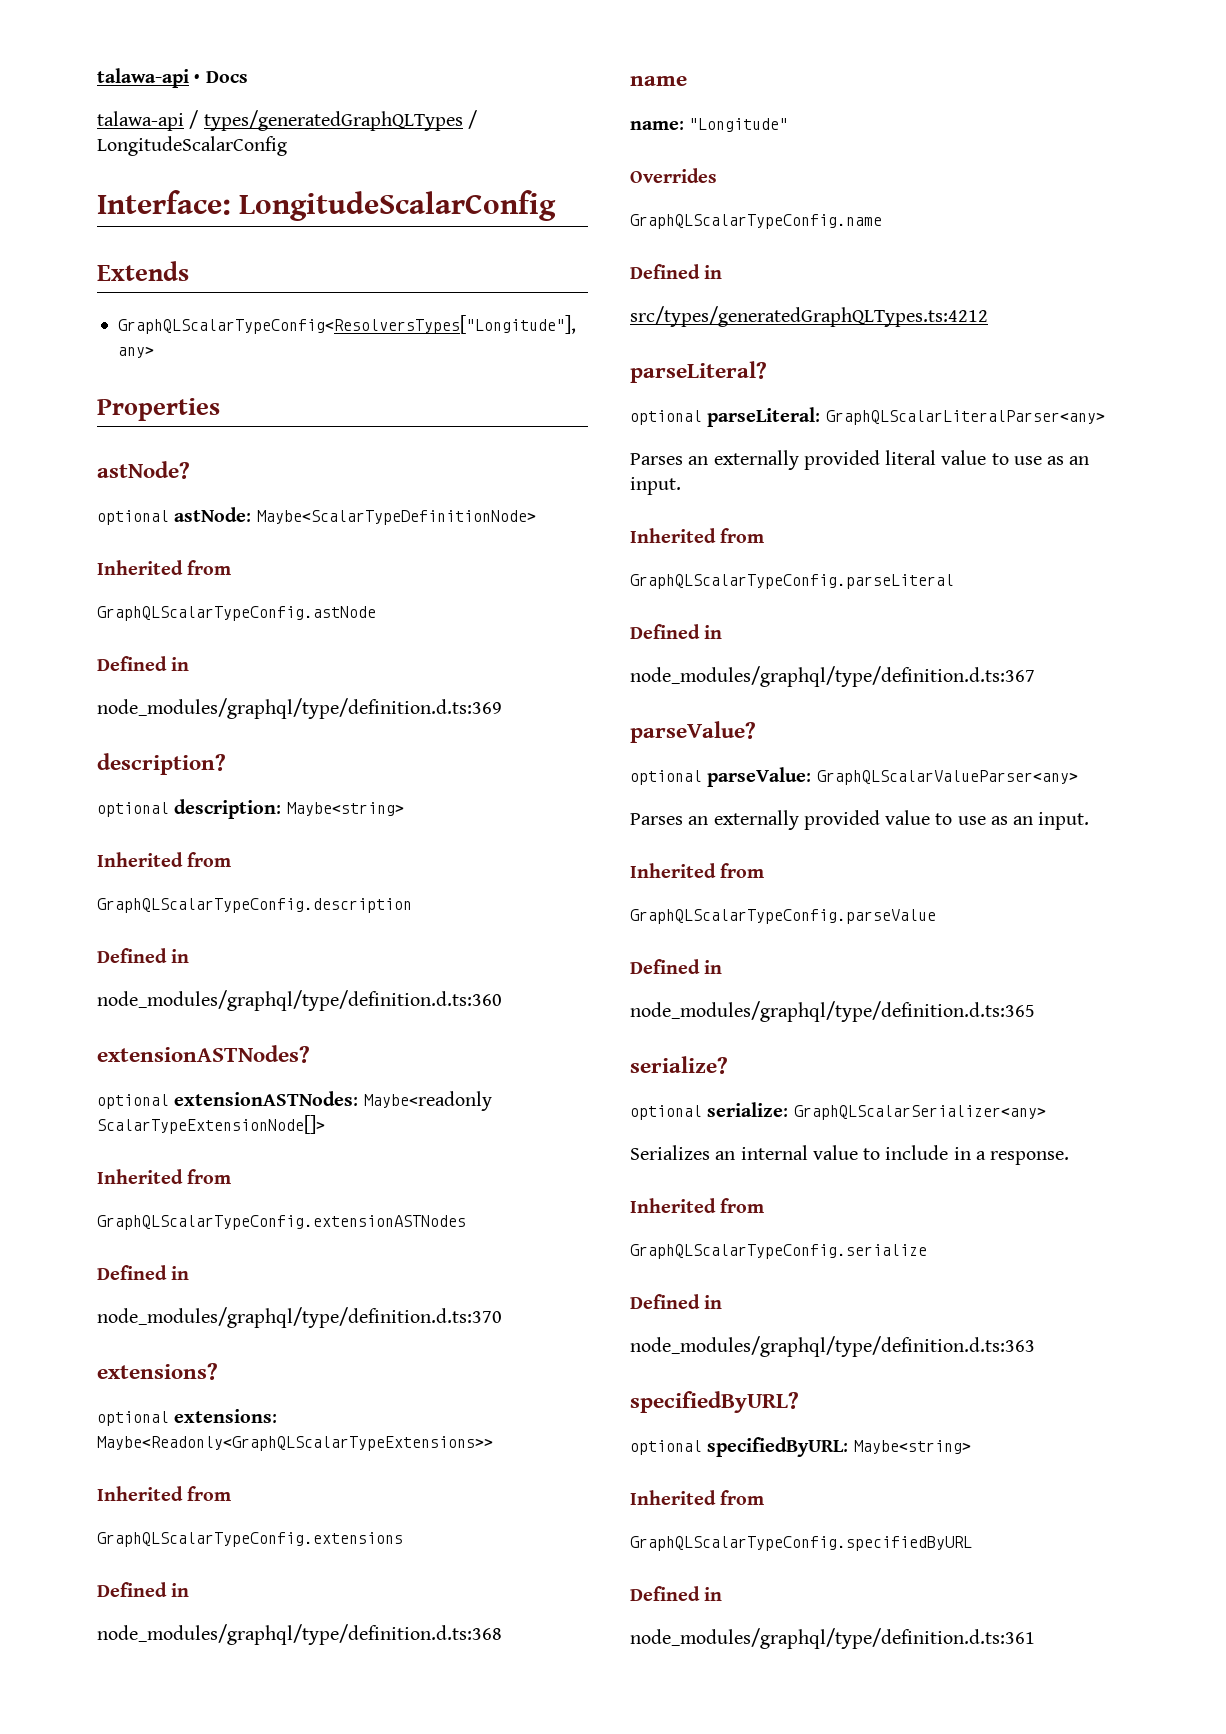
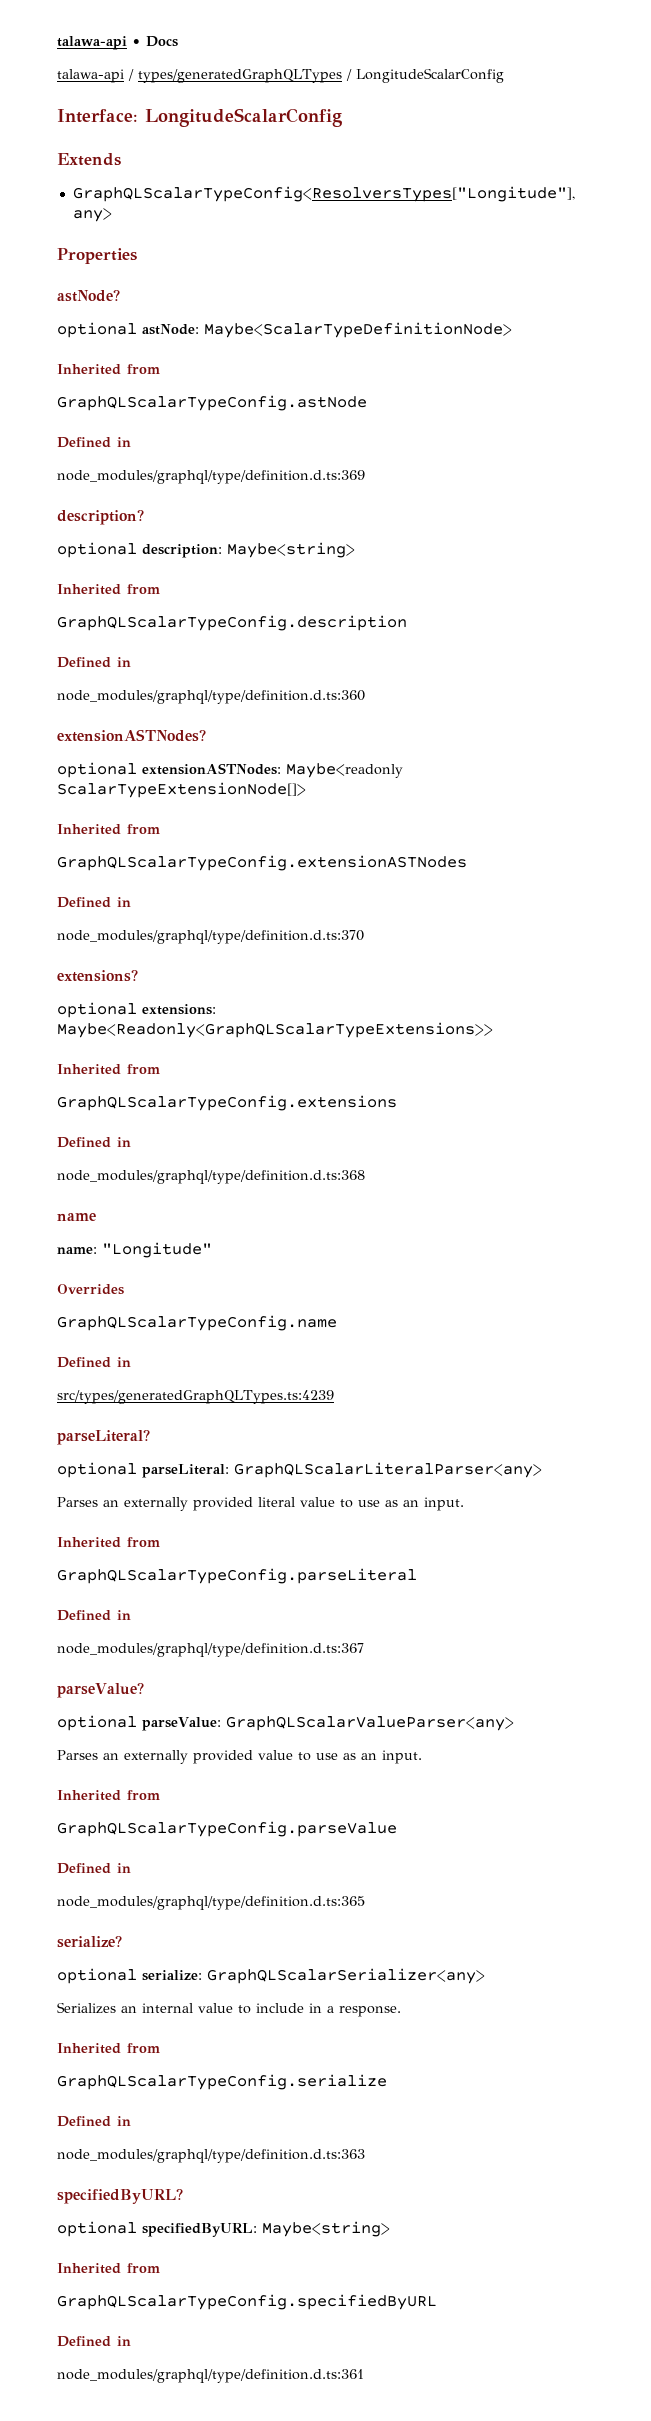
- src/types/generatedGraphQLTypes.ts:4212
+ src/types/generatedGraphQLTypes.ts:4239

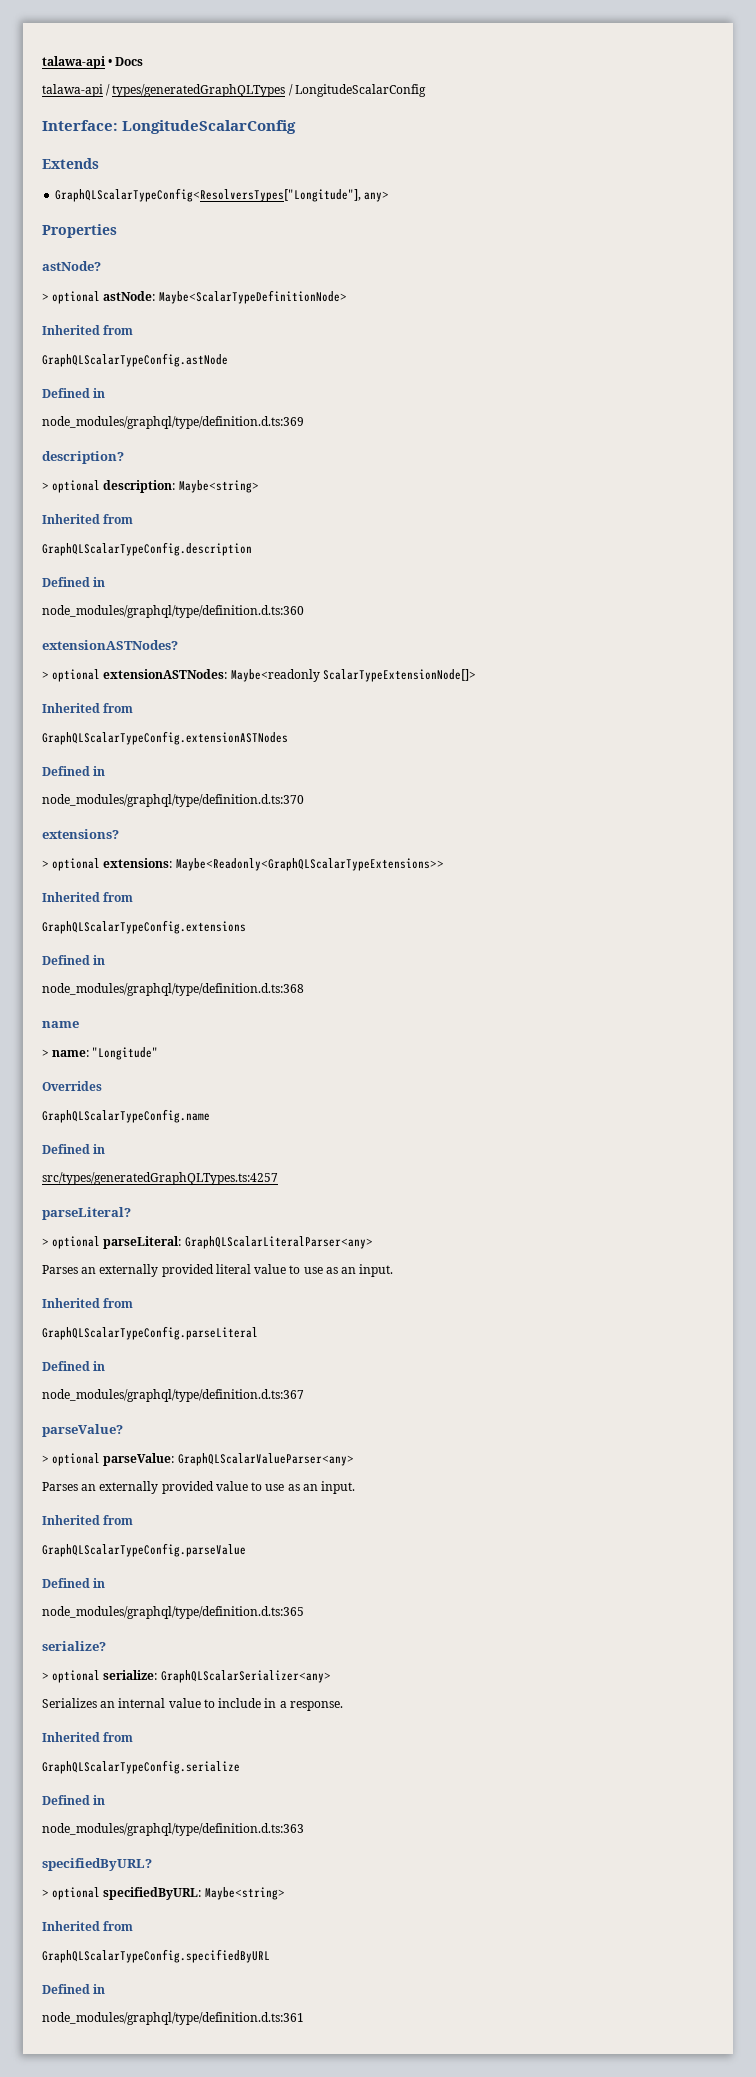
- optional astNode: Maybe<ScalarTypeDefinitionNode>
+ > optional astNode: Maybe<ScalarTypeDefinitionNode>
- optional description: Maybe<string>
+ > optional description: Maybe<string>
- optional extensionASTNodes: Maybe<readonly ScalarTypeExtensionNode[]>
+ > optional extensionASTNodes: Maybe<readonly ScalarTypeExtensionNode[]>
- optional extensions: Maybe<Readonly<GraphQLScalarTypeExtensions>>
+ > optional extensions: Maybe<Readonly<GraphQLScalarTypeExtensions>>
- name: "Longitude"
+ > name: "Longitude"
- src/types/generatedGraphQLTypes.ts:4239
+ src/types/generatedGraphQLTypes.ts:4257
- optional parseLiteral: GraphQLScalarLiteralParser<any>
+ > optional parseLiteral: GraphQLScalarLiteralParser<any>
- optional parseValue: GraphQLScalarValueParser<any>
+ > optional parseValue: GraphQLScalarValueParser<any>
- optional serialize: GraphQLScalarSerializer<any>
+ > optional serialize: GraphQLScalarSerializer<any>
- optional specifiedByURL: Maybe<string>
+ > optional specifiedByURL: Maybe<string>

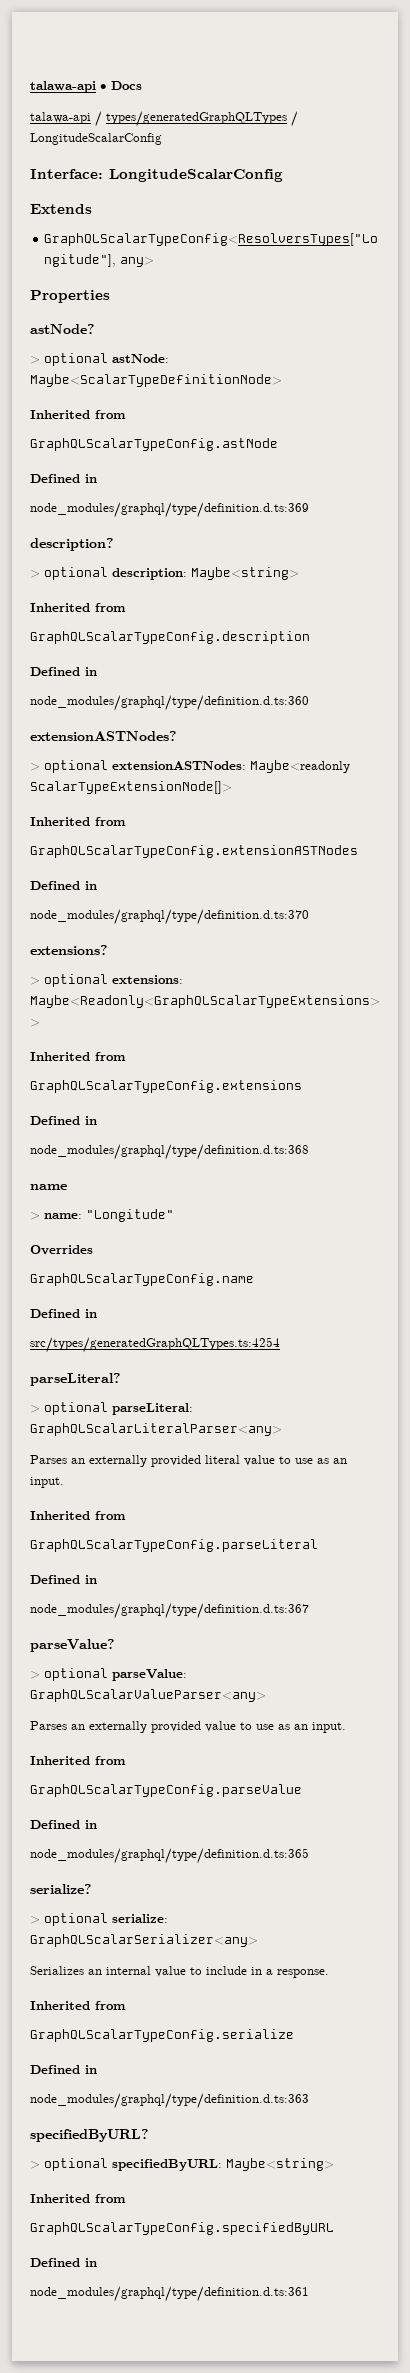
- src/types/generatedGraphQLTypes.ts:4257
+ src/types/generatedGraphQLTypes.ts:4254

